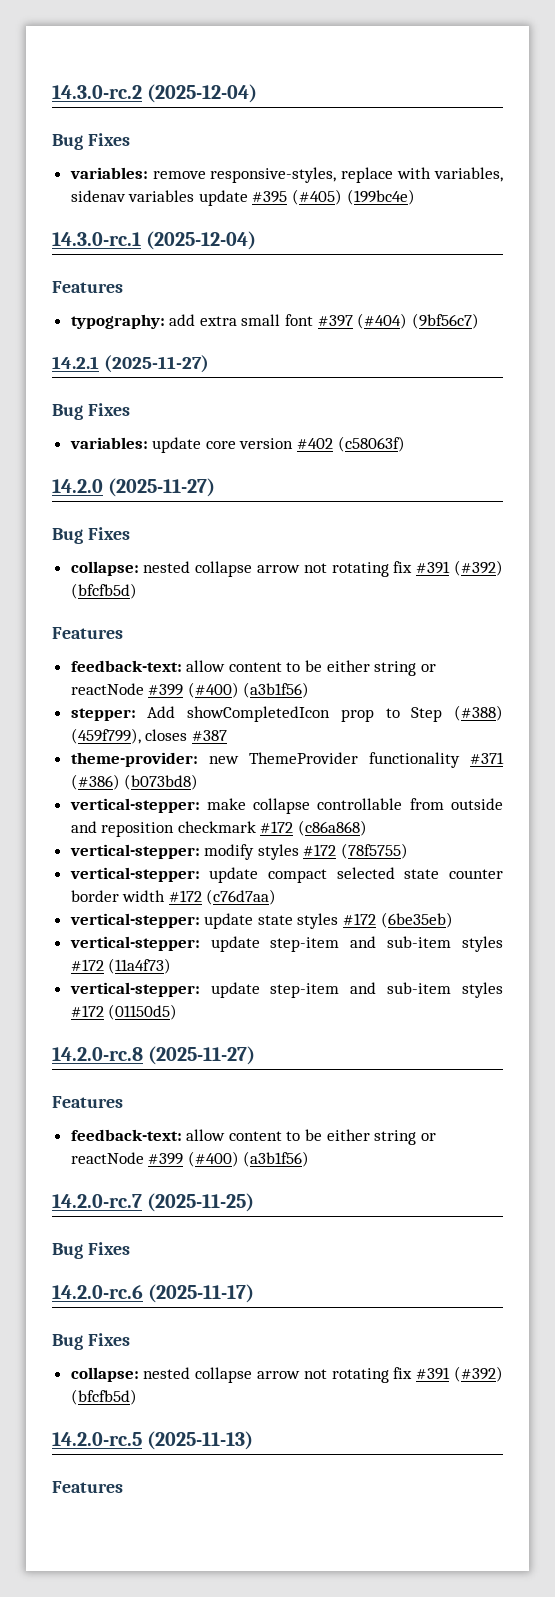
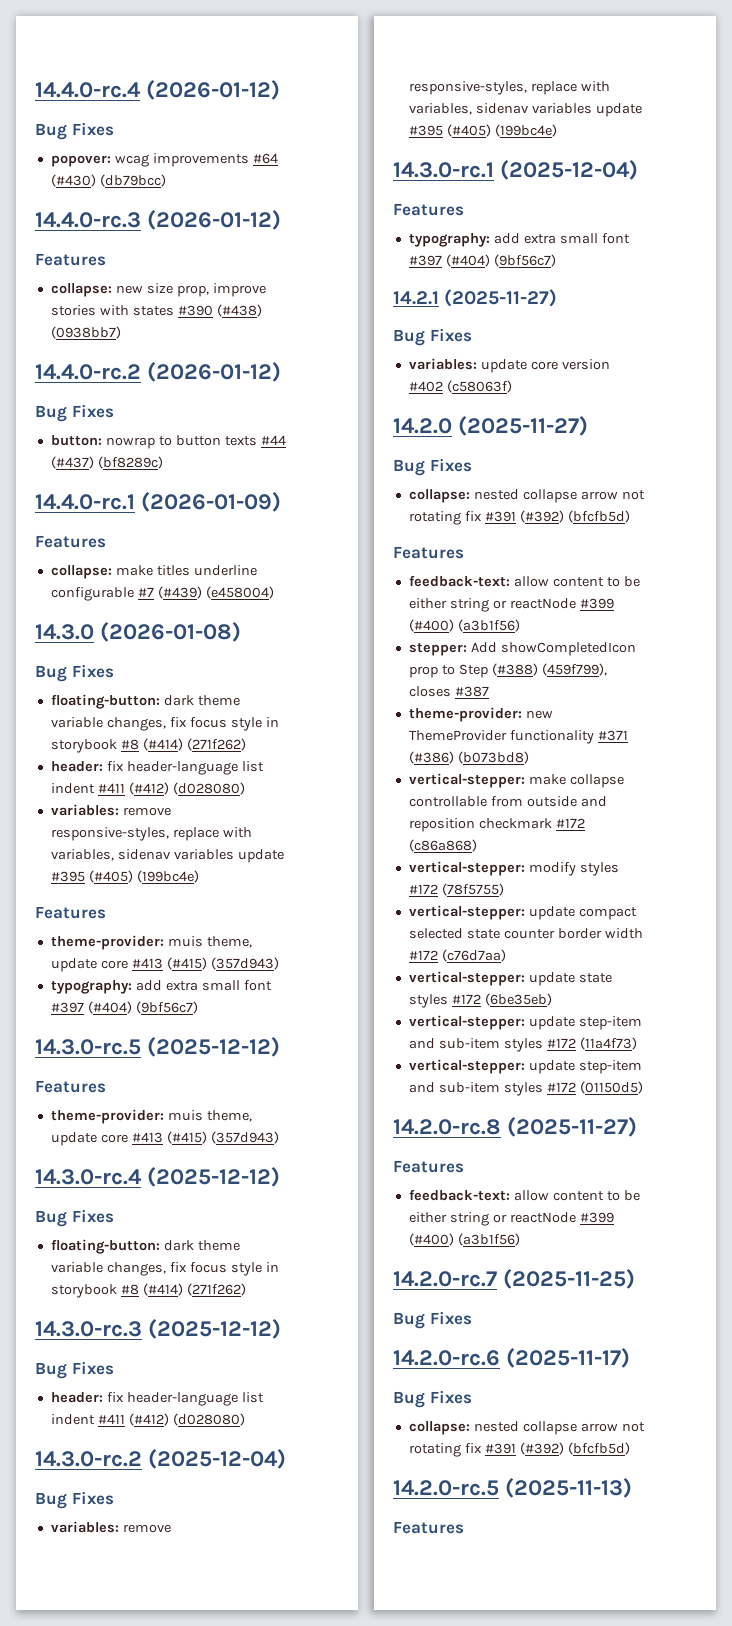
+ 14.4.0-rc.4 (2026-01-12)
+ Bug Fixes
+ popover: wcag improvements #64 (#430) (db79bcc)
+ 14.4.0-rc.3 (2026-01-12)
+ Features
+ collapse: new size prop, improve stories with states #390 (#438) (0938bb7)
+ 14.4.0-rc.2 (2026-01-12)
+ Bug Fixes
+ button: nowrap to button texts #44 (#437) (bf8289c)
+ 14.4.0-rc.1 (2026-01-09)
+ Features
+ collapse: make titles underline configurable #7 (#439) (e458004)
+ 14.3.0 (2026-01-08)
+ Bug Fixes
+ floating-button: dark theme variable changes, fix focus style in storybook #8 (#414) (271f262)
+ header: fix header-language list indent #411 (#412) (d028080)
+ variables: remove responsive-styles, replace with variables, sidenav variables update #395 (#405) (199bc4e)
+ Features
+ theme-provider: muis theme, update core #413 (#415) (357d943)
+ typography: add extra small font #397 (#404) (9bf56c7)
+ 14.3.0-rc.5 (2025-12-12)
+ Features
+ theme-provider: muis theme, update core #413 (#415) (357d943)
+ 14.3.0-rc.4 (2025-12-12)
+ Bug Fixes
+ floating-button: dark theme variable changes, fix focus style in storybook #8 (#414) (271f262)
+ 14.3.0-rc.3 (2025-12-12)
+ Bug Fixes
+ header: fix header-language list indent #411 (#412) (d028080)

